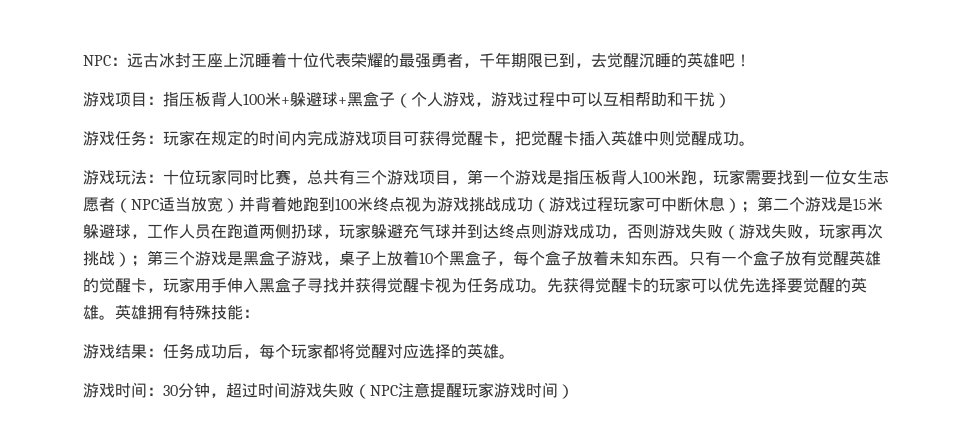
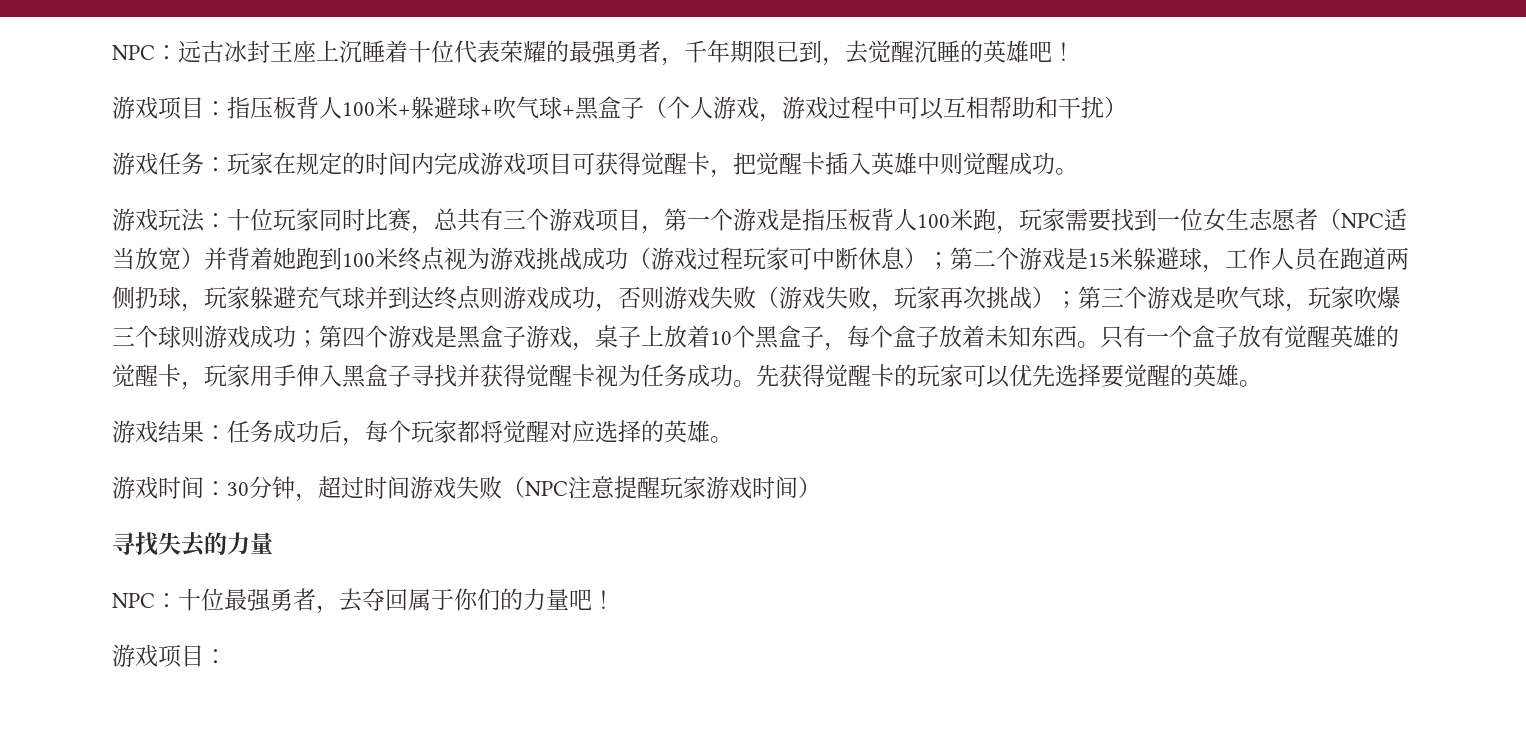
- 游戏项目：指压板背人100米+躲避球+黑盒子（个人游戏，游戏过程中可以互相帮助和干扰）
+ 游戏项目：指压板背人100米+躲避球+吹气球+黑盒子（个人游戏，游戏过程中可以互相帮助和干扰）
- 第三个游戏是黑盒子游戏，桌子上放着10个黑盒子，每个盒子放着未知东西。
+ 第三个游戏是吹气球，玩家吹爆三个球则游戏成功；第四个游戏是黑盒子游戏，桌子上放着10个黑盒子，每个盒子放着未知东西。
- 英雄拥有特殊技能：
+ 寻找失去的力量
+ NPC：十位最强勇者，去夺回属于你们的力量吧！
+ 游戏项目：

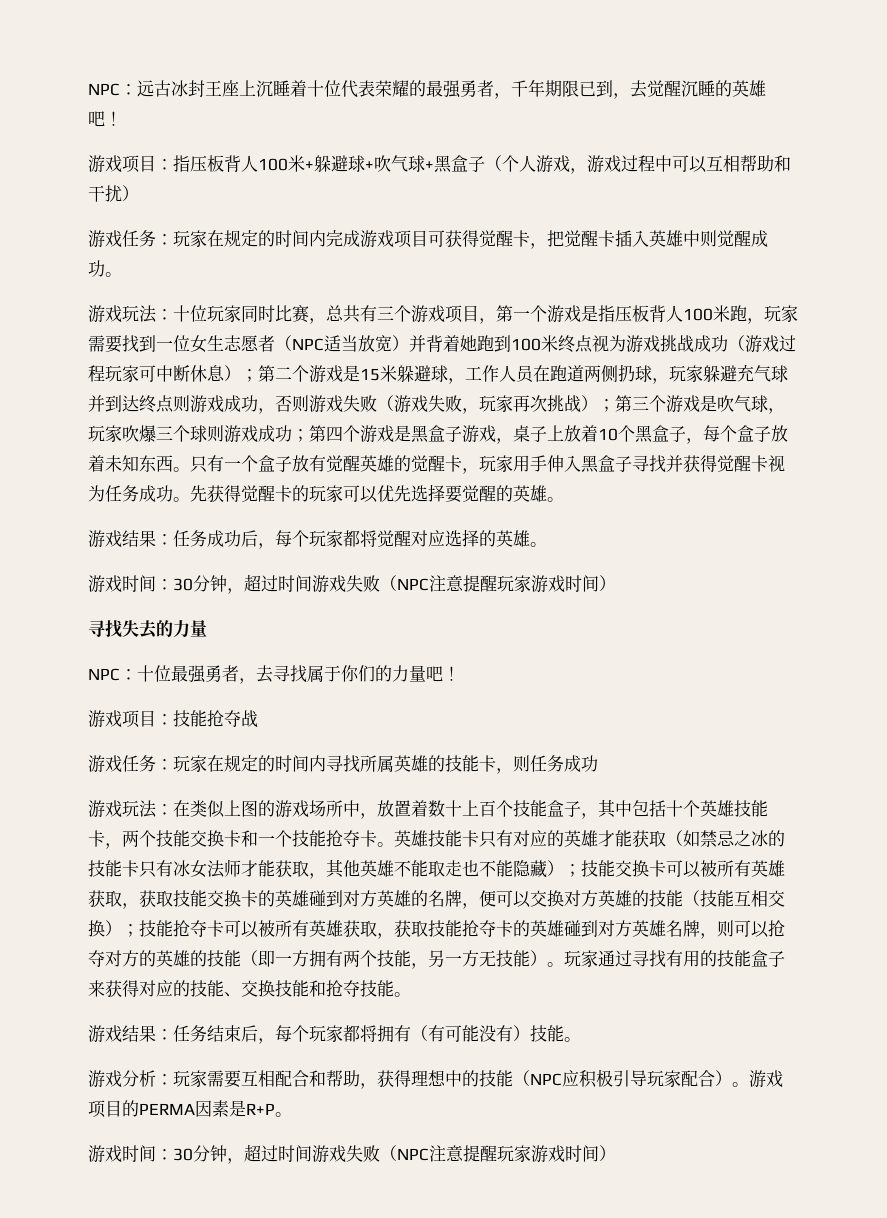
- NPC：十位最强勇者，去夺回属于你们的力量吧！
- 游戏项目：
+ NPC：十位最强勇者，去寻找属于你们的力量吧！
+ 游戏项目：技能抢夺战
+ 游戏任务：玩家在规定的时间内寻找所属英雄的技能卡，则任务成功
+ 游戏玩法：在类似上图的游戏场所中，放置着数十上百个技能盒子，其中包括十个英雄技能卡，两个技能交换卡和一个技能抢夺卡。英雄技能卡只有对应的英雄才能获取（如禁忌之冰的技能卡只有冰女法师才能获取，其他英雄不能取走也不能隐藏）；技能交换卡可以被所有英雄获取，获取技能交换卡的英雄碰到对方英雄的名牌，便可以交换对方英雄的技能（技能互相交换）；技能抢夺卡可以被所有英雄获取，获取技能抢夺卡的英雄碰到对方英雄名牌，则可以抢夺对方的英雄的技能（即一方拥有两个技能，另一方无技能）。玩家通过寻找有用的技能盒子来获得对应的技能、交换技能和抢夺技能。
+ 游戏结果：任务结束后，每个玩家都将拥有（有可能没有）技能。
+ 游戏分析：玩家需要互相配合和帮助，获得理想中的技能（NPC应积极引导玩家配合）。游戏项目的PERMA因素是R+P。
+ 游戏时间：30分钟，超过时间游戏失败（NPC注意提醒玩家游戏时间）

